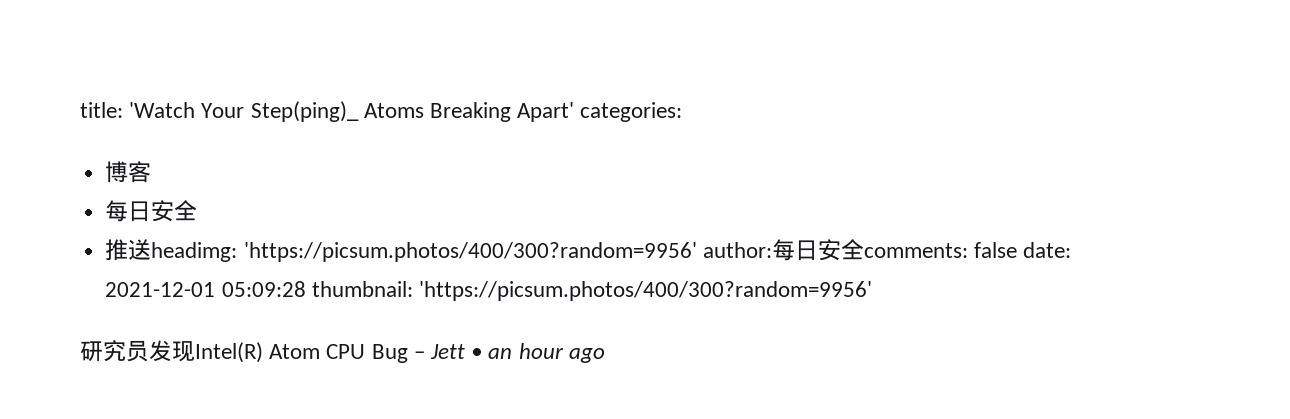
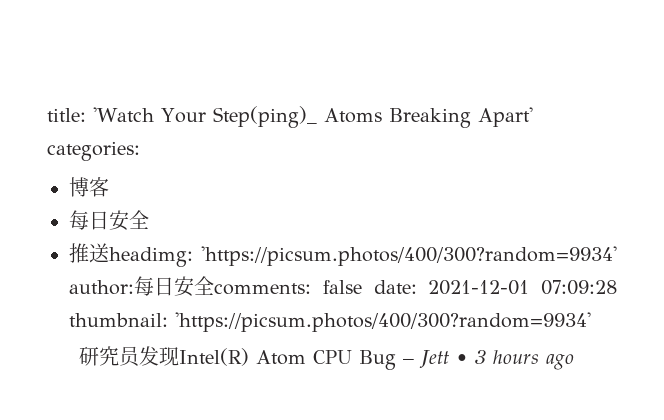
- 推送headimg: 'https://picsum.photos/400/300?random=9956' author:每日安全comments: false date: 2021-12-01 05:09:28 thumbnail: 'https://picsum.photos/400/300?random=9956'
+ 推送headimg: 'https://picsum.photos/400/300?random=9934' author:每日安全comments: false date: 2021-12-01 07:09:28 thumbnail: 'https://picsum.photos/400/300?random=9934'
- 研究员发现Intel(R) Atom CPU Bug – Jett • an hour ago
+ 研究员发现Intel(R) Atom CPU Bug – Jett • 3 hours ago

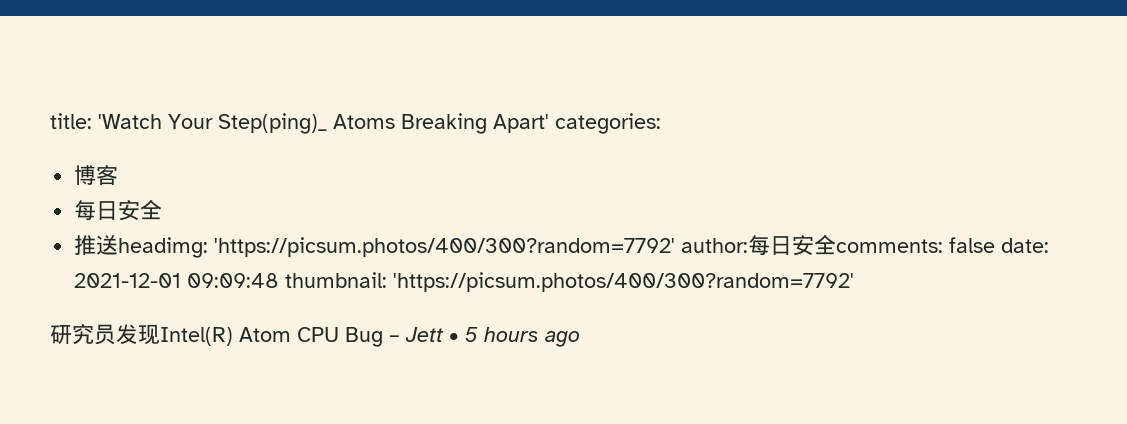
- 推送headimg: 'https://picsum.photos/400/300?random=9934' author:每日安全comments: false date: 2021-12-01 07:09:28 thumbnail: 'https://picsum.photos/400/300?random=9934'
+ 推送headimg: 'https://picsum.photos/400/300?random=7792' author:每日安全comments: false date: 2021-12-01 09:09:48 thumbnail: 'https://picsum.photos/400/300?random=7792'
- 研究员发现Intel(R) Atom CPU Bug – Jett • 3 hours ago
+ 研究员发现Intel(R) Atom CPU Bug – Jett • 5 hours ago

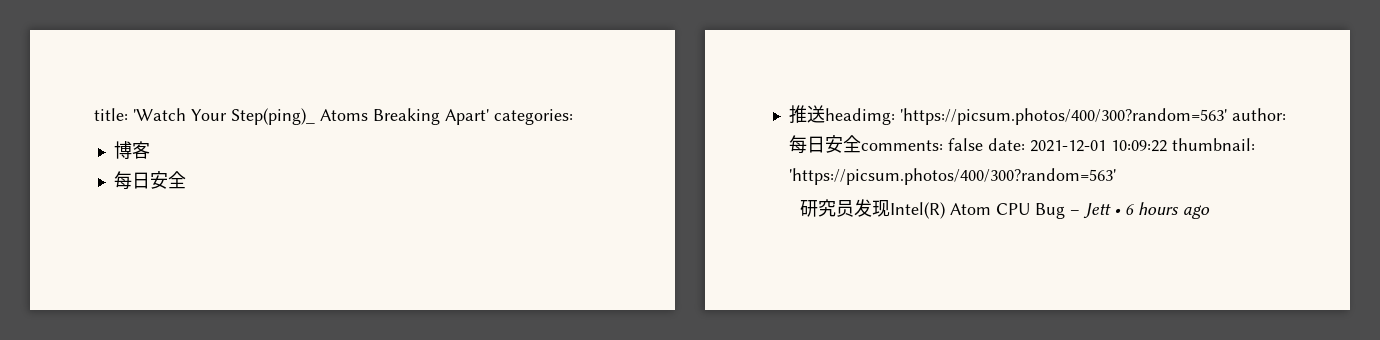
- 推送headimg: 'https://picsum.photos/400/300?random=7792' author:每日安全comments: false date: 2021-12-01 09:09:48 thumbnail: 'https://picsum.photos/400/300?random=7792'
+ 推送headimg: 'https://picsum.photos/400/300?random=563' author:每日安全comments: false date: 2021-12-01 10:09:22 thumbnail: 'https://picsum.photos/400/300?random=563'
- 研究员发现Intel(R) Atom CPU Bug – Jett • 5 hours ago
+ 研究员发现Intel(R) Atom CPU Bug – Jett • 6 hours ago

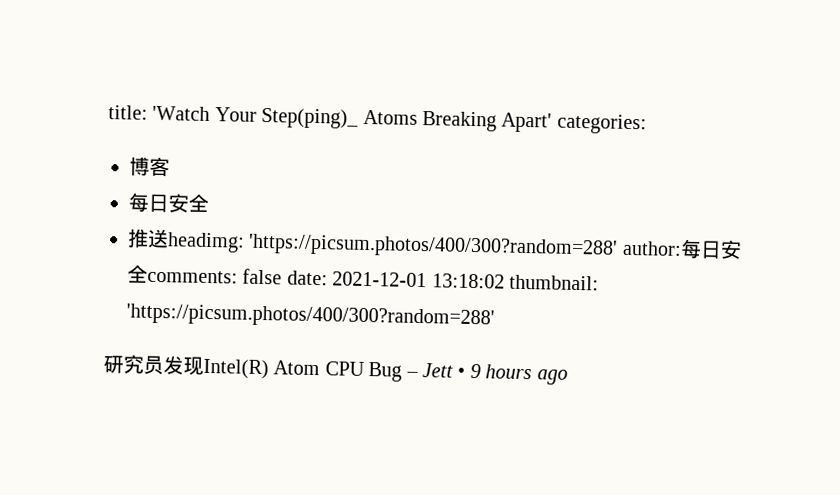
- 推送headimg: 'https://picsum.photos/400/300?random=563' author:每日安全comments: false date: 2021-12-01 10:09:22 thumbnail: 'https://picsum.photos/400/300?random=563'
+ 推送headimg: 'https://picsum.photos/400/300?random=288' author:每日安全comments: false date: 2021-12-01 13:18:02 thumbnail: 'https://picsum.photos/400/300?random=288'
- 研究员发现Intel(R) Atom CPU Bug – Jett • 6 hours ago
+ 研究员发现Intel(R) Atom CPU Bug – Jett • 9 hours ago

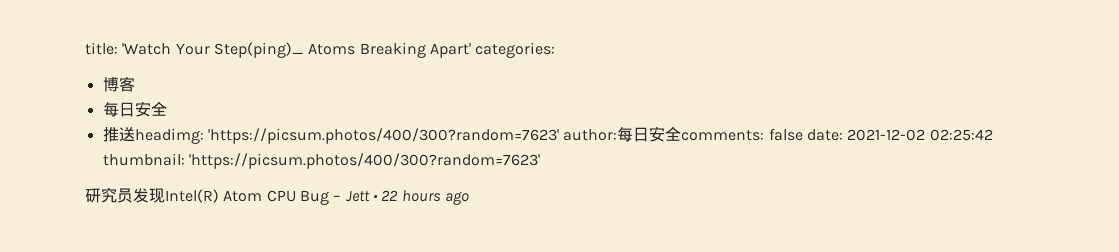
- 推送headimg: 'https://picsum.photos/400/300?random=288' author:每日安全comments: false date: 2021-12-01 13:18:02 thumbnail: 'https://picsum.photos/400/300?random=288'
+ 推送headimg: 'https://picsum.photos/400/300?random=7623' author:每日安全comments: false date: 2021-12-02 02:25:42 thumbnail: 'https://picsum.photos/400/300?random=7623'
- 研究员发现Intel(R) Atom CPU Bug – Jett • 9 hours ago
+ 研究员发现Intel(R) Atom CPU Bug – Jett • 22 hours ago

